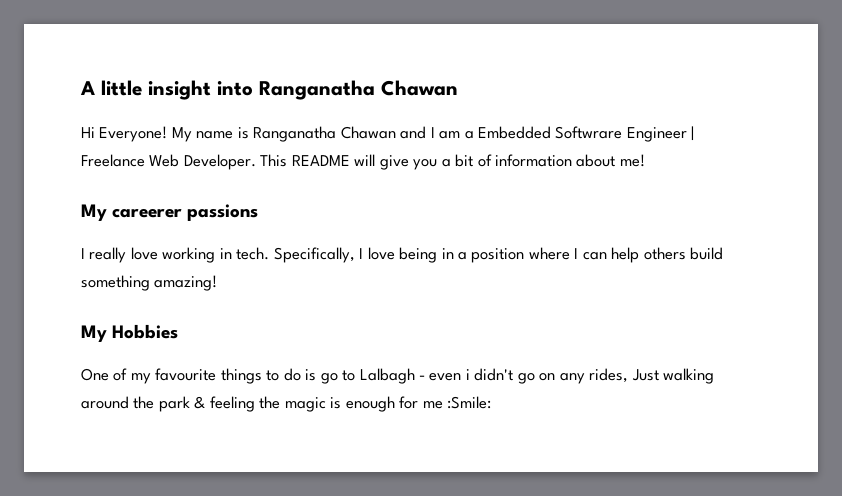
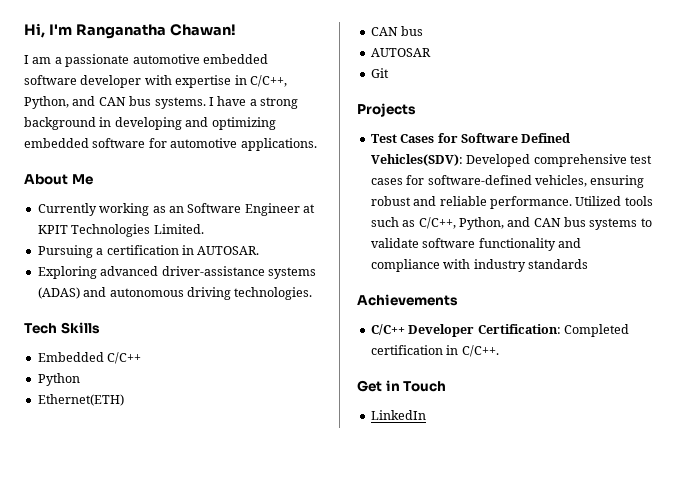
- A little insight into Ranganatha Chawan
- Hi Everyone! My name is Ranganatha Chawan and I am a Embedded Softwrare Engineer | Freelance Web Developer. This README will give you a bit of information about me!
- My careerer passions
- I really love working in tech. Specifically, I love being in a position where I can help others build something amazing!
- My Hobbies
- One of my favourite things to do is go to Lalbagh - even i didn't go on any rides, Just walking around the park & feeling the magic is enough for me :Smile:
+ Hi, I'm Ranganatha Chawan!
+ I am a passionate automotive embedded software developer with expertise in C/C++, Python, and CAN bus systems. I have a strong background in developing and optimizing embedded software for automotive applications.
+ About Me
+ Currently working as an Software Engineer at KPIT Technologies Limited.
+ Pursuing a certification in AUTOSAR.
+ Exploring advanced driver-assistance systems (ADAS) and autonomous driving technologies.
+ Tech Skills
+ Embedded C/C++
+ Python
+ Ethernet(ETH)
+ CAN bus
+ AUTOSAR
+ Git
+ Projects
+ Test Cases for Software Defined Vehicles(SDV): Developed comprehensive test cases for software-defined vehicles, ensuring robust and reliable performance. Utilized tools such as C/C++, Python, and CAN bus systems to validate software functionality and compliance with industry standards
+ Achievements
+ C/C++ Developer Certification: Completed certification in C/C++.
+ Get in Touch
+ LinkedIn

